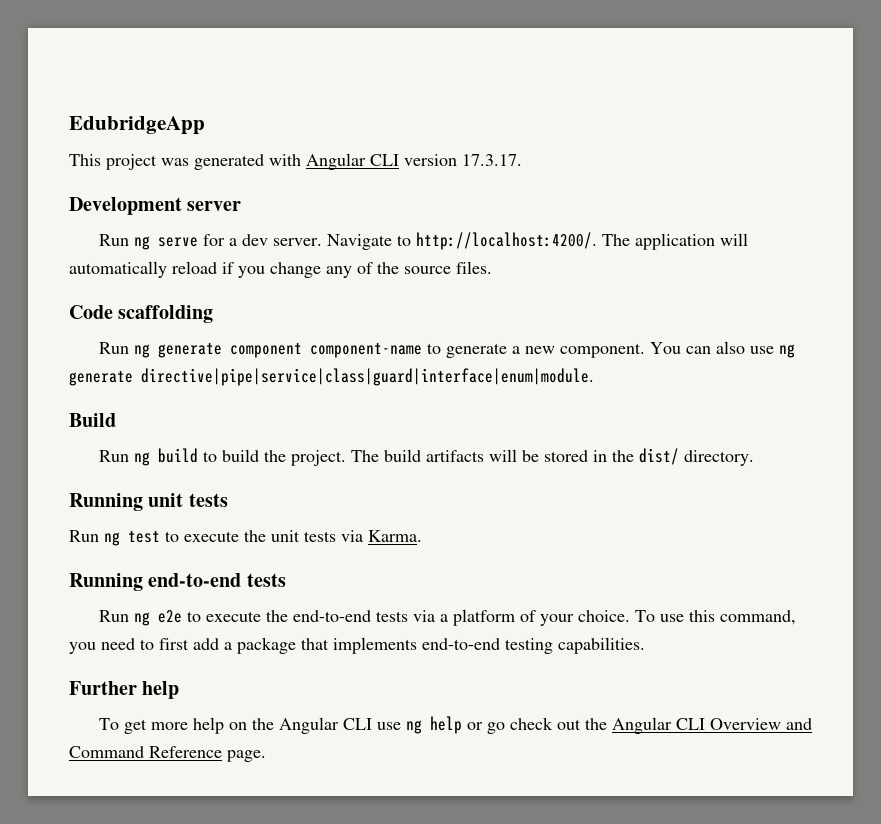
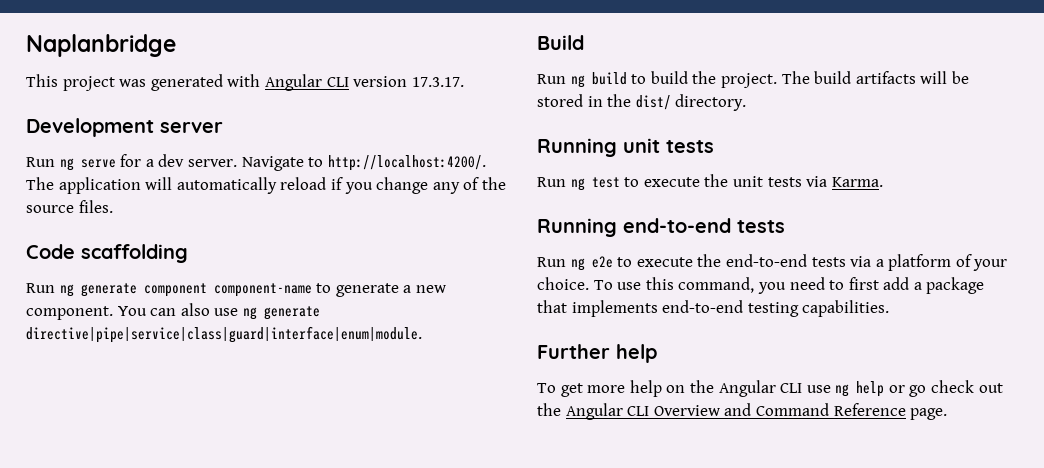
- EdubridgeApp
+ Naplanbridge

